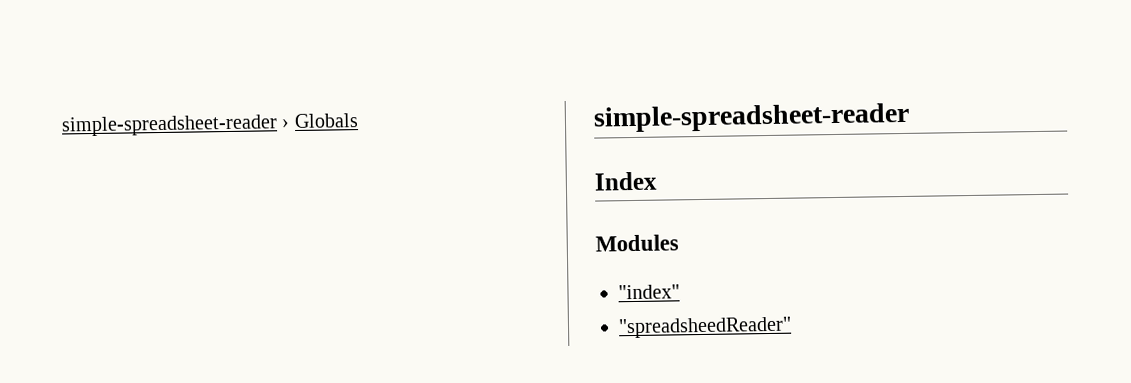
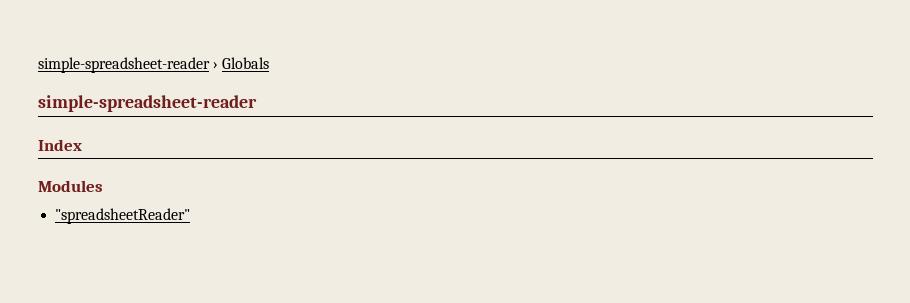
- "index"
- "spreadsheedReader"
+ "spreadsheetReader"

